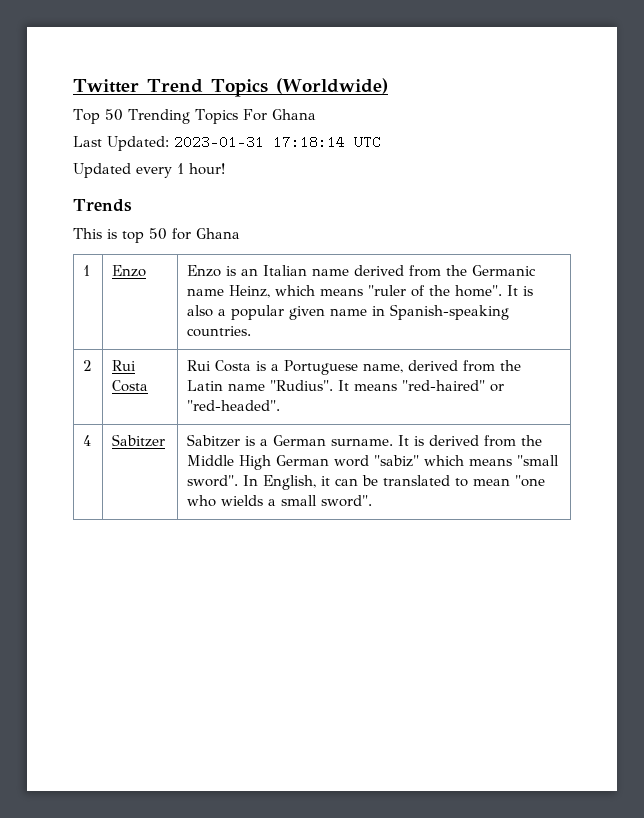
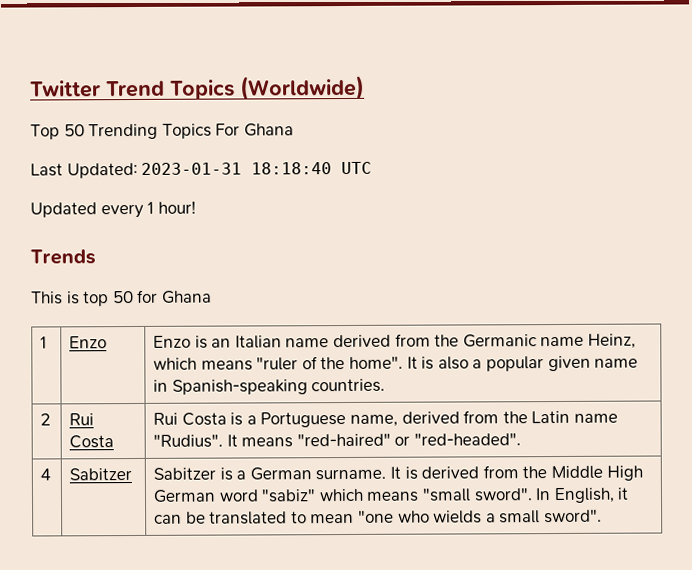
- Last Updated: 2023-01-31 17:18:14 UTC
+ Last Updated: 2023-01-31 18:18:40 UTC

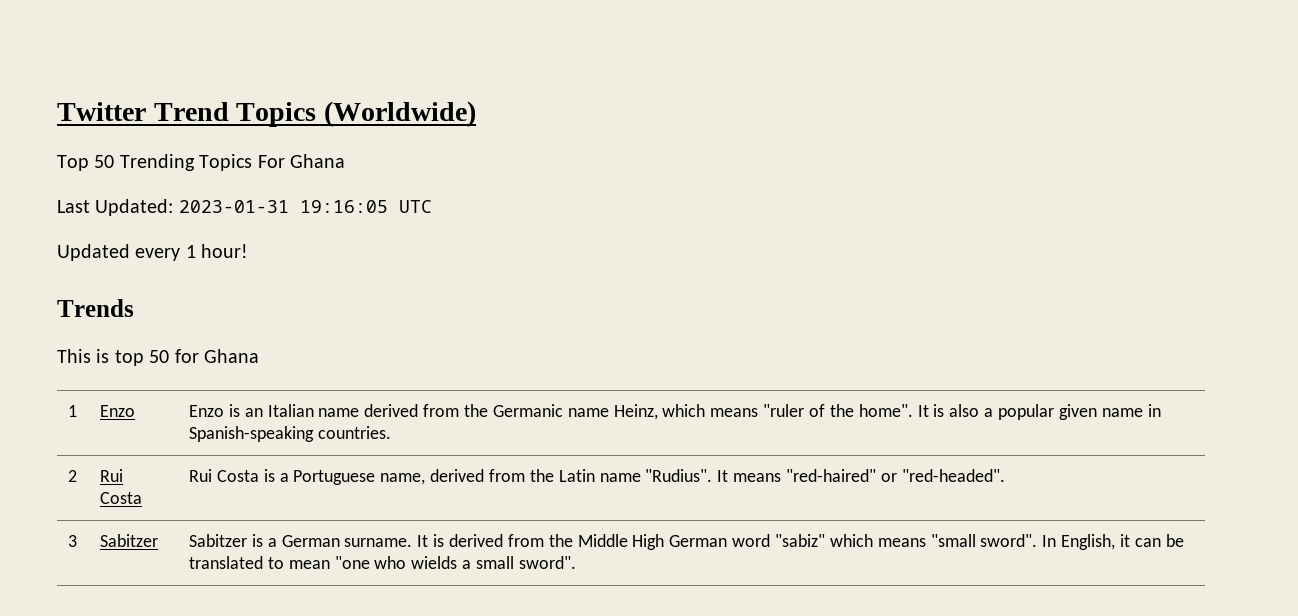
- Last Updated: 2023-01-31 18:18:40 UTC
+ Last Updated: 2023-01-31 19:16:05 UTC
- 4 | Sabitzer | Sabitzer is a German surname. It is derived from the Middle High German word "sabiz" which means "small sword". In English, it can be translated to mean "one who wields a small sword".
+ 3 | Sabitzer | Sabitzer is a German surname. It is derived from the Middle High German word "sabiz" which means "small sword". In English, it can be translated to mean "one who wields a small sword".

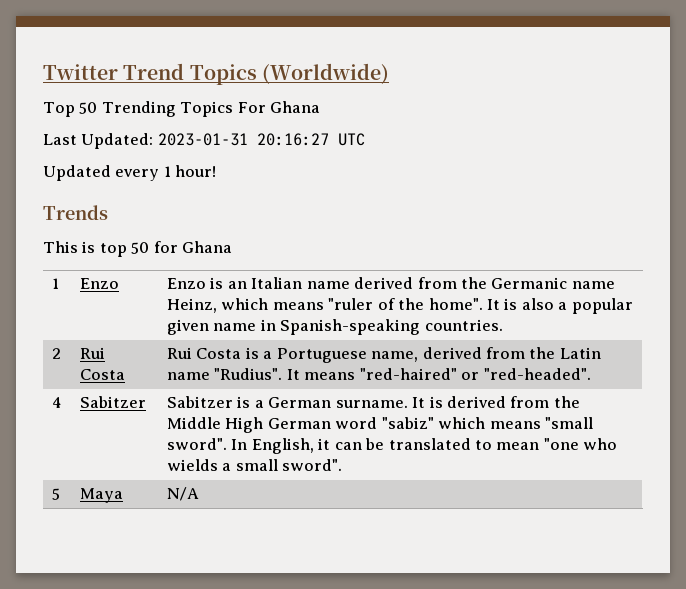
- Last Updated: 2023-01-31 19:16:05 UTC
+ Last Updated: 2023-01-31 20:16:27 UTC
- 3 | Sabitzer | Sabitzer is a German surname. It is derived from the Middle High German word "sabiz" which means "small sword". In English, it can be translated to mean "one who wields a small sword".
+ 4 | Sabitzer | Sabitzer is a German surname. It is derived from the Middle High German word "sabiz" which means "small sword". In English, it can be translated to mean "one who wields a small sword".
+ 5 | Maya | N/A

